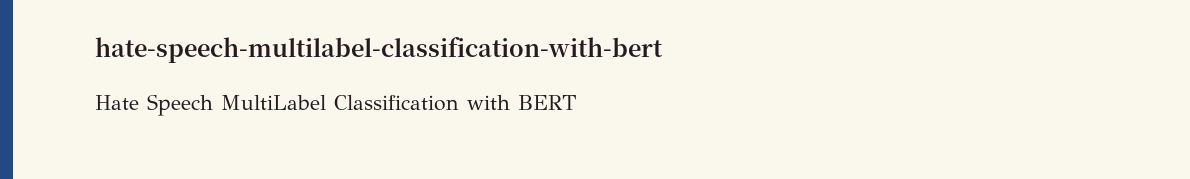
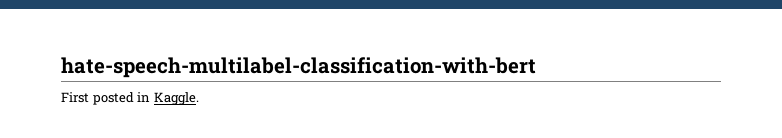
- Hate Speech MultiLabel Classification with BERT
+ First posted in Kaggle.

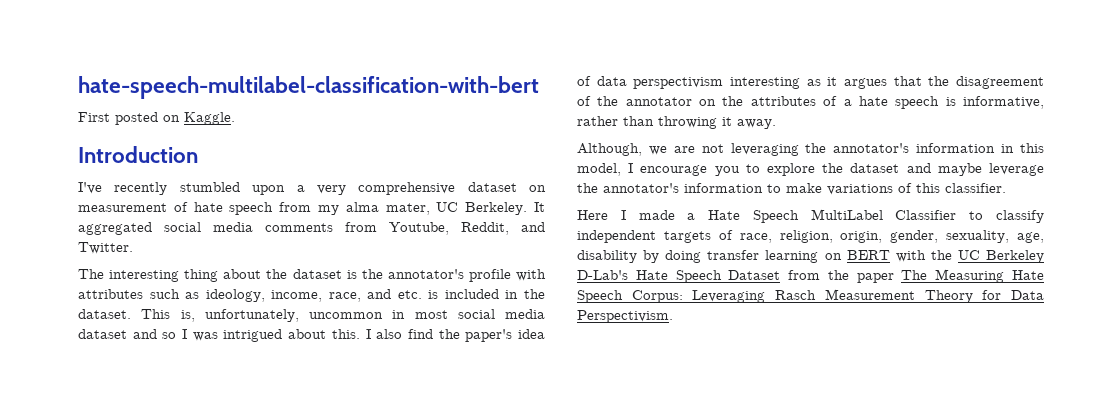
- First posted in Kaggle.
+ First posted on Kaggle.
+ Introduction
+ I've recently stumbled upon a very comprehensive dataset on measurement of hate speech from my alma mater, UC Berkeley. It aggregated social media comments from Youtube, Reddit, and Twitter.
+ The interesting thing about the dataset is the annotator's profile with attributes such as ideology, income, race, and etc. is included in the dataset. This is, unfortunately, uncommon in most social media dataset and so I was intrigued about this. I also find the paper's idea of data perspectivism interesting as it argues that the disagreement of the annotator on the attributes of a hate speech is informative, rather than throwing it away.
+ Although, we are not leveraging the annotator's information in this model, I encourage you to explore the dataset and maybe leverage the annotator's information to make variations of this classifier.
+ Here I made a Hate Speech MultiLabel Classifier to classify independent targets of race, religion, origin, gender, sexuality, age, disability by doing transfer learning on BERT with the UC Berkeley D-Lab's Hate Speech Dataset from the paper The Measuring Hate Speech Corpus: Leveraging Rasch Measurement Theory for Data Perspectivism.

